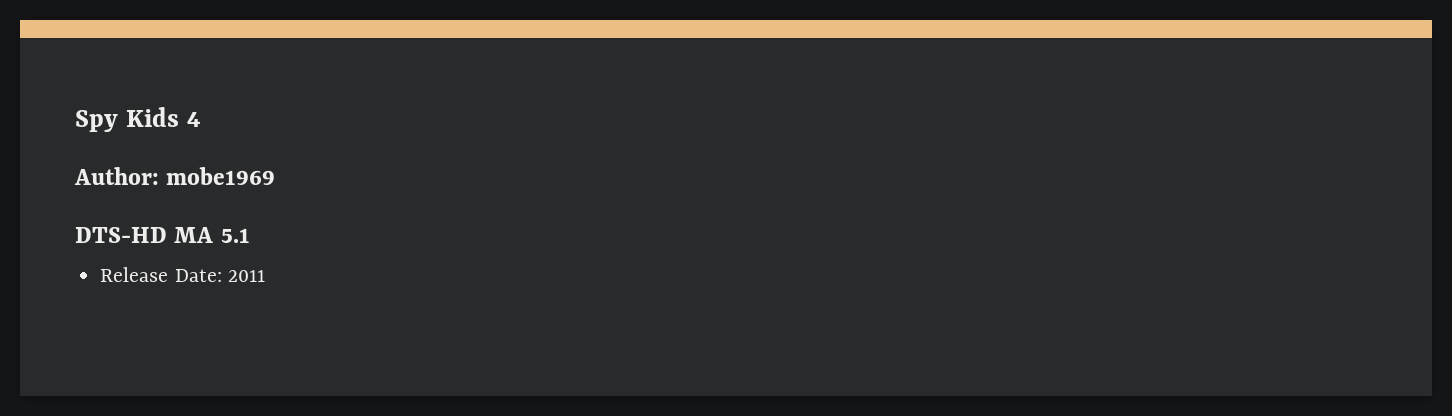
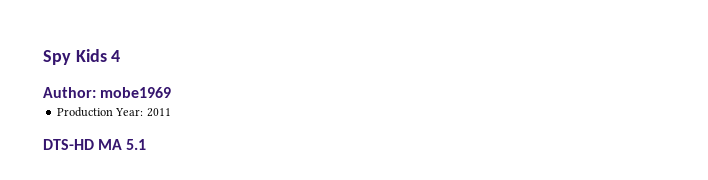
+ Production Year: 2011
- Release Date: 2011

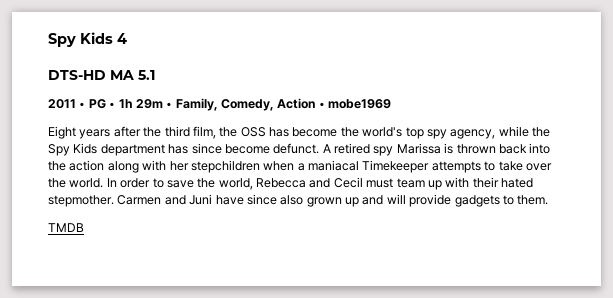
- Author: mobe1969
- Production Year: 2011
  DTS-HD MA 5.1
+ 2011 • PG • 1h 29m • Family, Comedy, Action • mobe1969
+ Eight years after the third film, the OSS has become the world's top spy agency, while the Spy Kids department has since become defunct. A retired spy Marissa is thrown back into the action along with her stepchildren when a maniacal Timekeeper attempts to take over the world. In order to save the world, Rebecca and Cecil must team up with their hated stepmother. Carmen and Juni have since also grown up and will provide gadgets to them.
+ TMDB

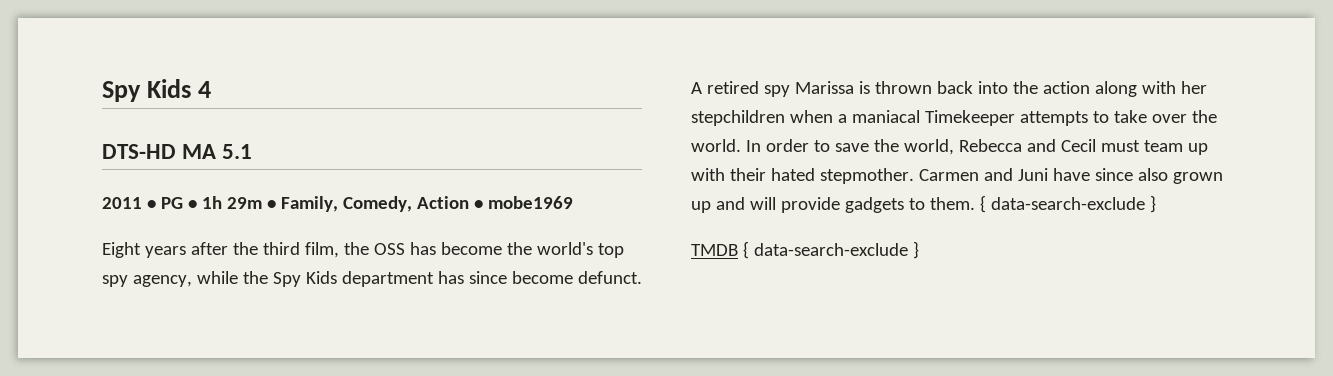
- Carmen and Juni have since also grown up and will provide gadgets to them.
- TMDB
+ Carmen and Juni have since also grown up and will provide gadgets to them. { data-search-exclude }
+ TMDB { data-search-exclude }

